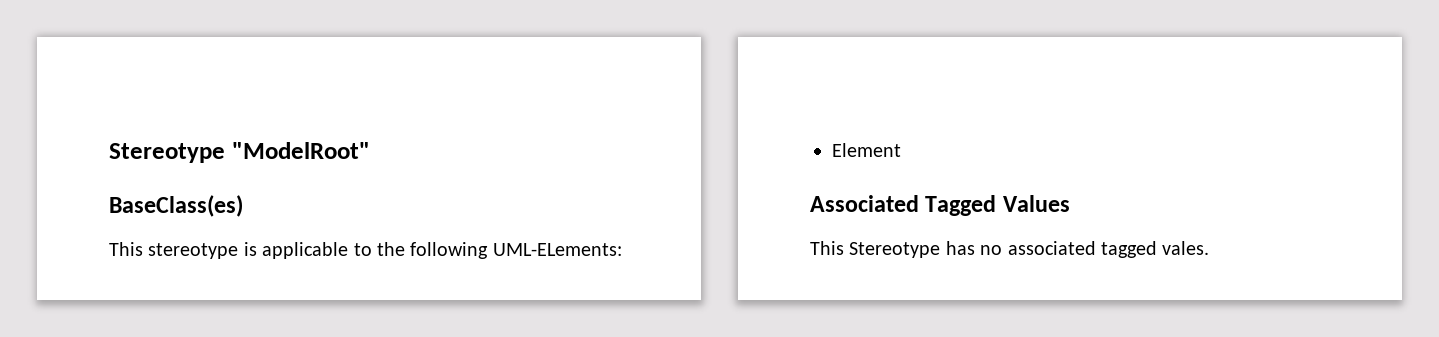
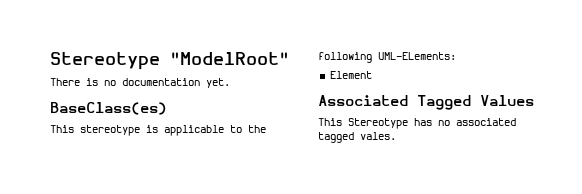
+ There is no documentation yet.

